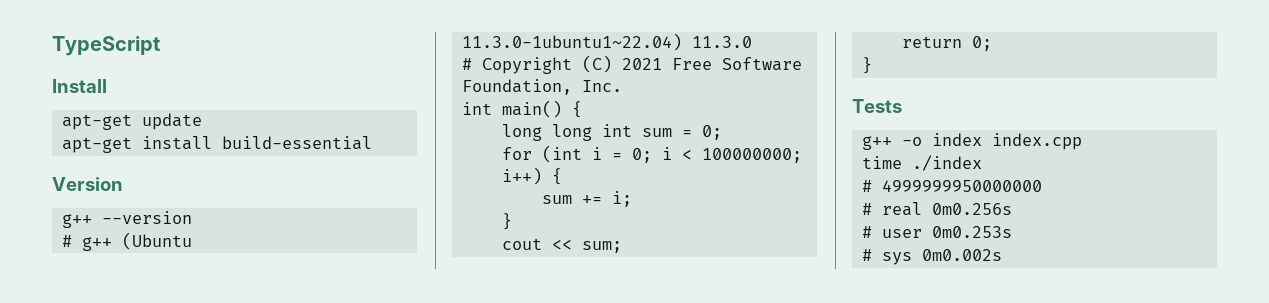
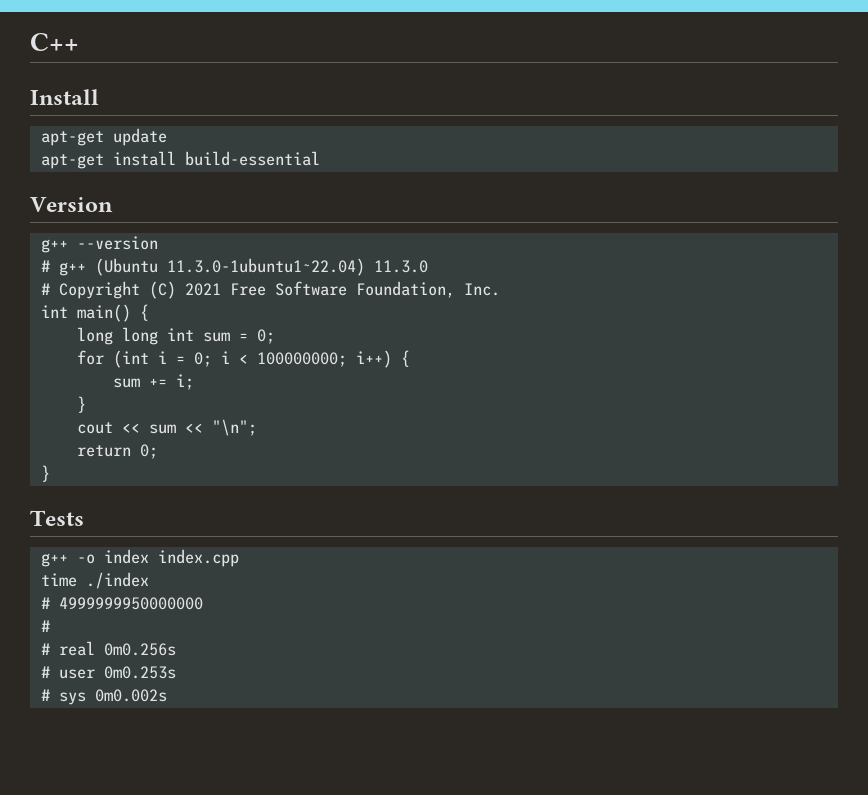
- TypeScript
+ C++
- cout << sum;
+ cout << sum << "\n";
  # 4999999950000000
+ #

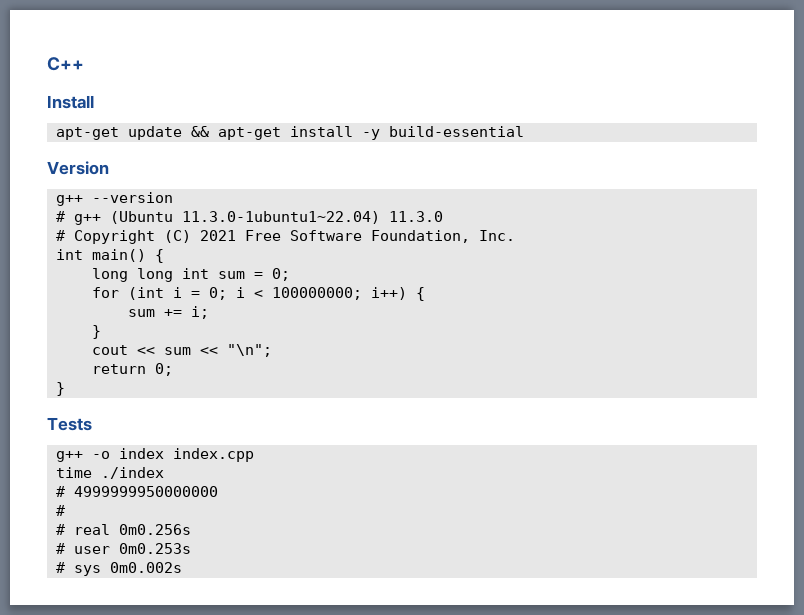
- apt-get update
- apt-get install build-essential
+ apt-get update && apt-get install -y build-essential

